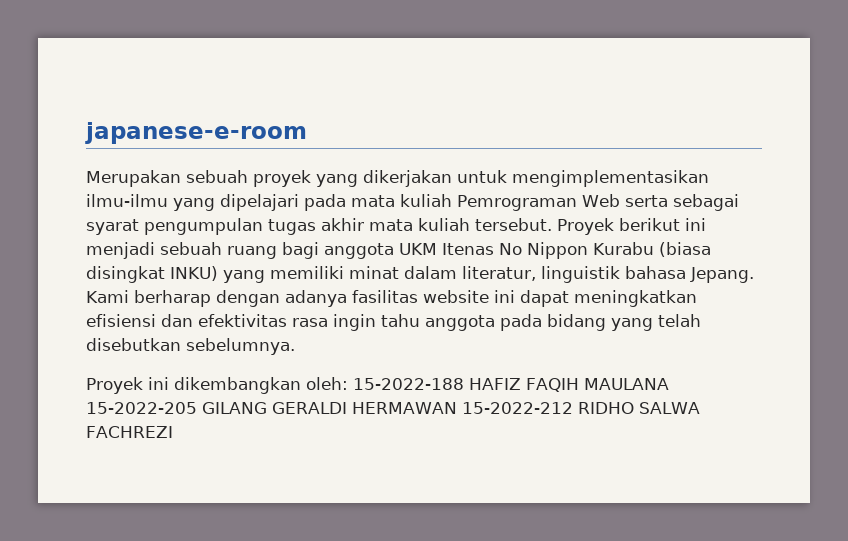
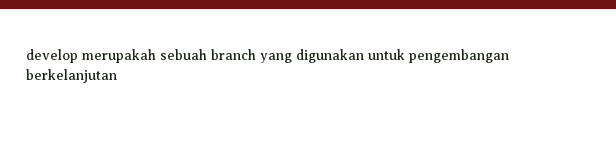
- japanese-e-room
- Merupakan sebuah proyek yang dikerjakan untuk mengimplementasikan ilmu-ilmu yang dipelajari pada mata kuliah Pemrograman Web serta sebagai syarat pengumpulan tugas akhir mata kuliah tersebut. Proyek berikut ini menjadi sebuah ruang bagi anggota UKM Itenas No Nippon Kurabu (biasa disingkat INKU) yang memiliki minat dalam literatur, linguistik bahasa Jepang. Kami berharap dengan adanya fasilitas website ini dapat meningkatkan efisiensi dan efektivitas rasa ingin tahu anggota pada bidang yang telah disebutkan sebelumnya.
- Proyek ini dikembangkan oleh: 15-2022-188 HAFIZ FAQIH MAULANA 15-2022-205 GILANG GERALDI HERMAWAN 15-2022-212 RIDHO SALWA FACHREZI
+ develop merupakah sebuah branch yang digunakan untuk pengembangan berkelanjutan

